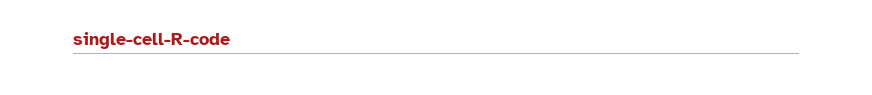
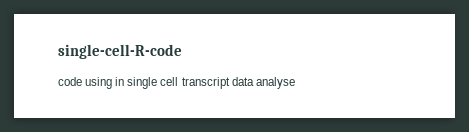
+ code using in single cell transcript data analyse

